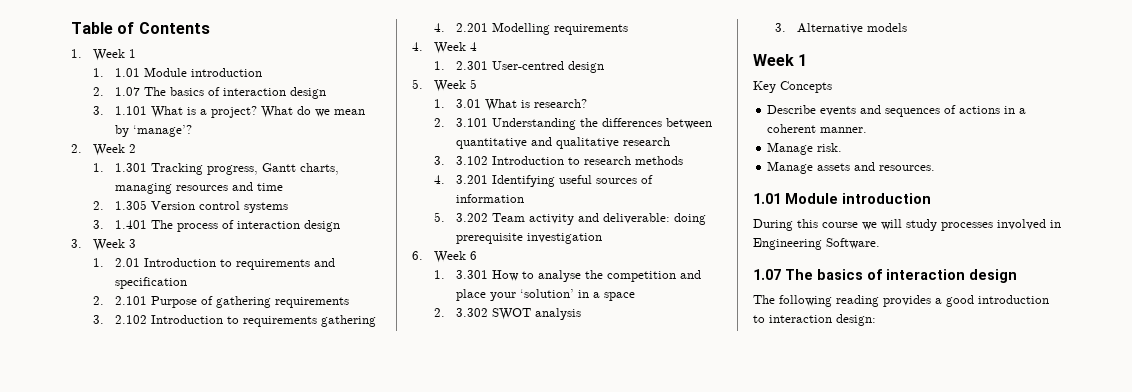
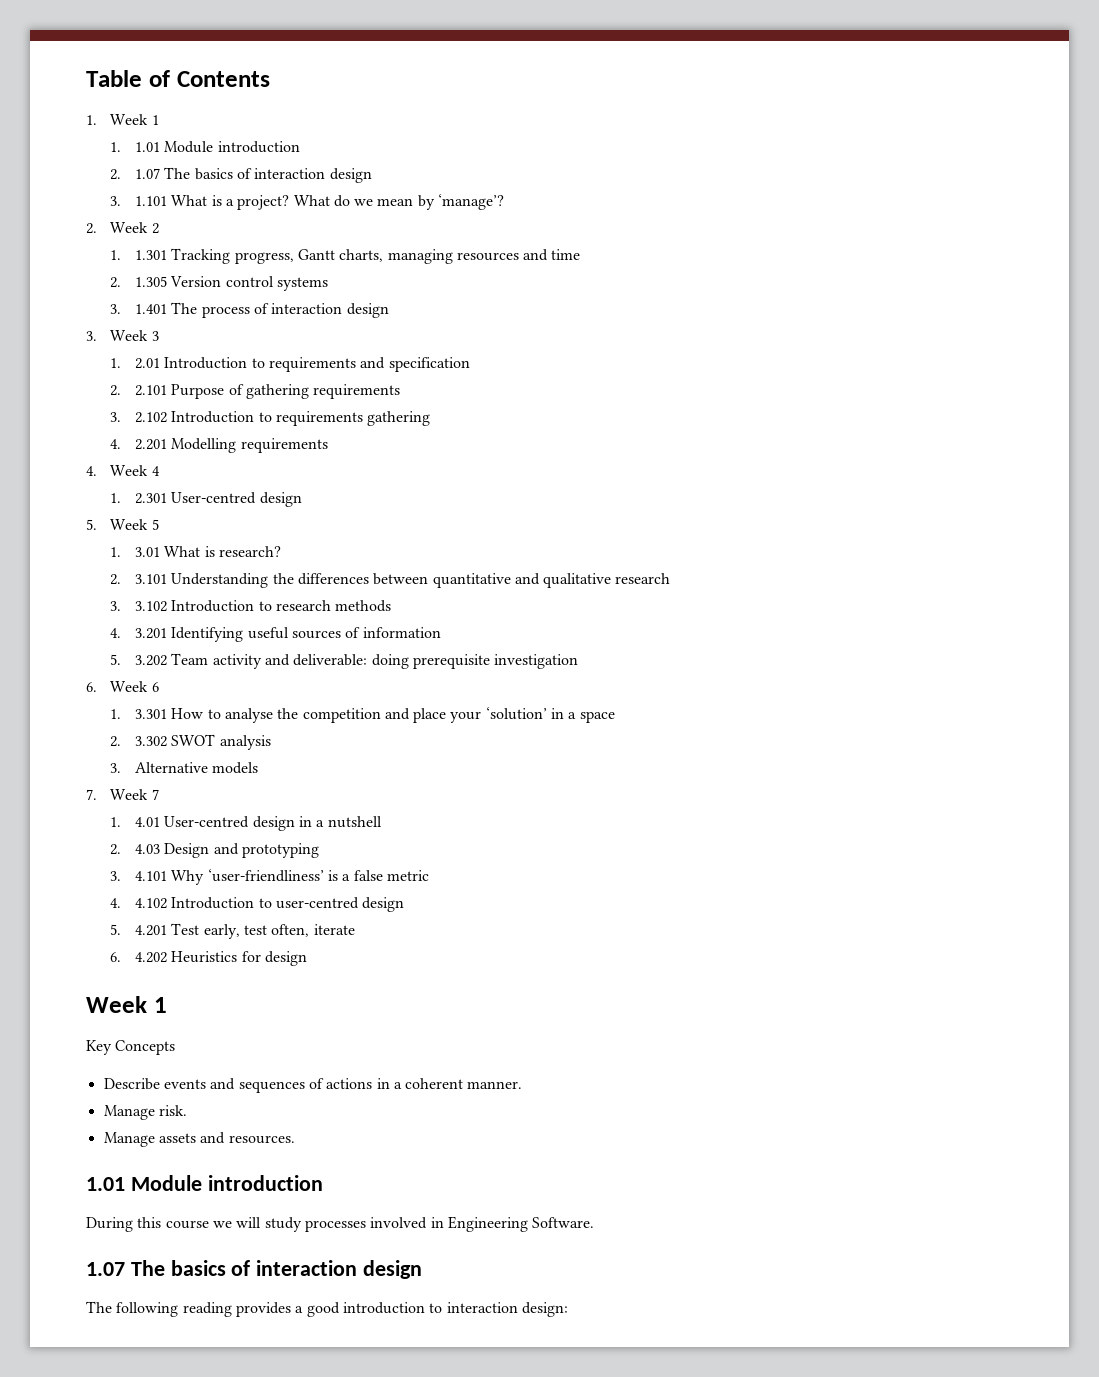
+ 7. Week 7
+ 1. 4.01 User-centred design in a nutshell
+ 2. 4.03 Design and prototyping
+ 3. 4.101 Why ‘user-friendliness’ is a false metric
+ 4. 4.102 Introduction to user-centred design
+ 5. 4.201 Test early, test often, iterate
+ 6. 4.202 Heuristics for design

